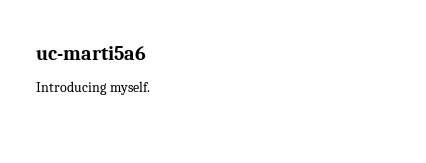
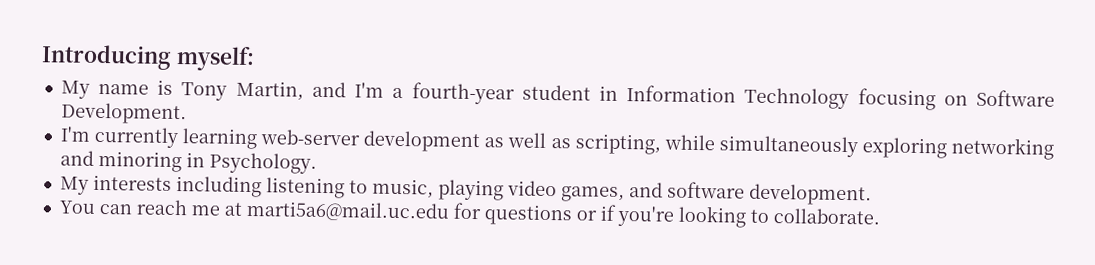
- uc-marti5a6
- Introducing myself.
+ Introducing myself:
+ My name is Tony Martin, and I'm a fourth-year student in Information Technology focusing on Software Development.
+ I'm currently learning web-server development as well as scripting, while simultaneously exploring networking and minoring in Psychology.
+ My interests including listening to music, playing video games, and software development.
+ You can reach me at marti5a6@mail.uc.edu for questions or if you're looking to collaborate.

